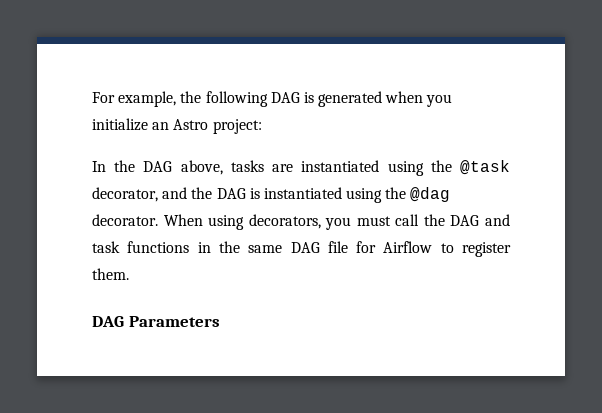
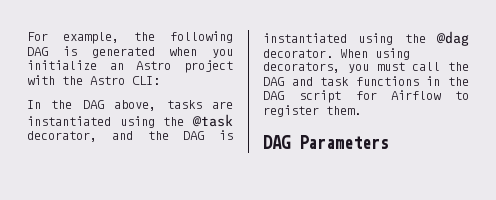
- For example, the following DAG is generated when you initialize an Astro project:
+ For example, the following DAG is generated when you initialize an Astro project with the Astro CLI:
- When using decorators, you must call the DAG and task functions in the same DAG file for Airflow to register them.
+ When using decorators, you must call the DAG and task functions in the DAG script for Airflow to register them.

